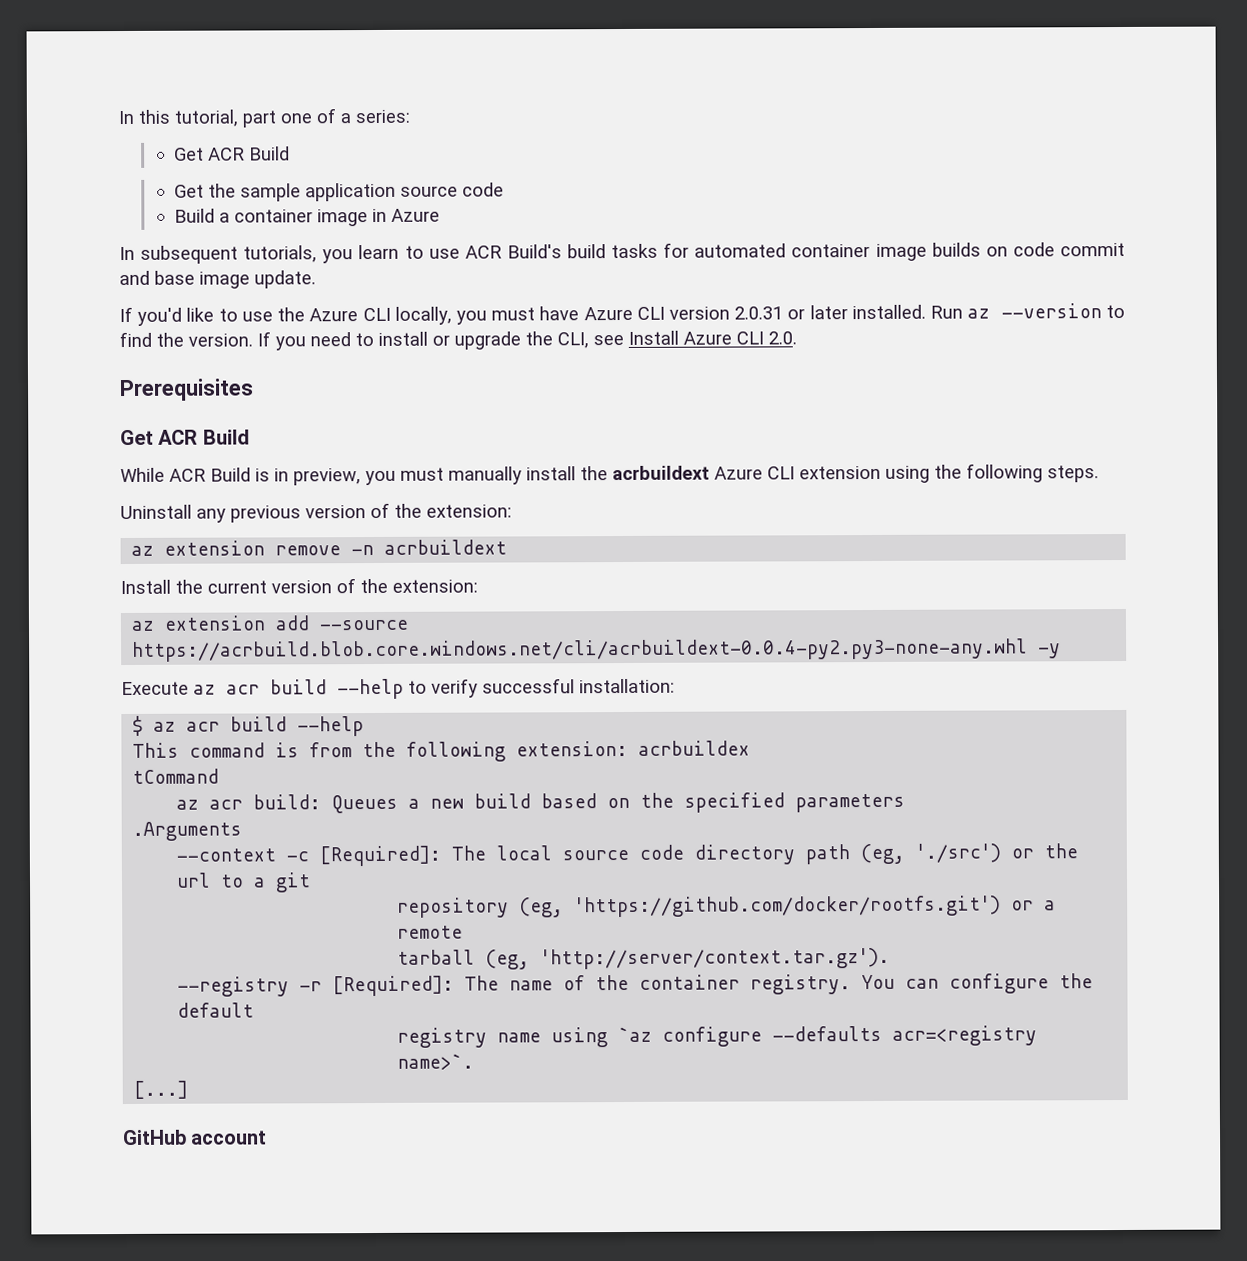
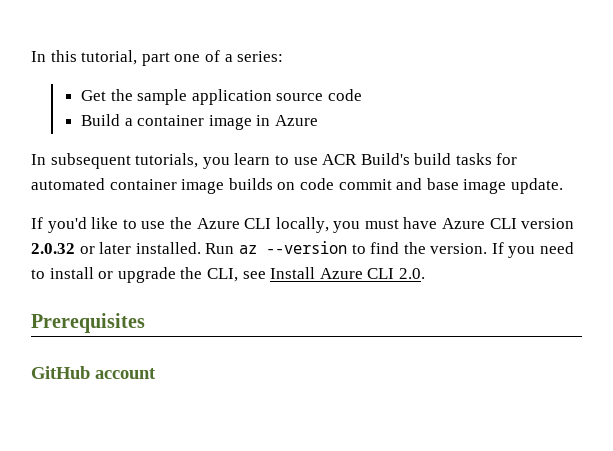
  In this tutorial, part one of a series:
- Get ACR Build
- If you'd like to use the Azure CLI locally, you must have Azure CLI version 2.0.31 or later installed.
+ If you'd like to use the Azure CLI locally, you must have Azure CLI version 2.0.32 or later installed.
  Prerequisites
- Get ACR Build
- While ACR Build is in preview, you must manually install the acrbuildext Azure CLI extension using the following steps.
- Uninstall any previous version of the extension:
- az extension remove -n acrbuildext
- Install the current version of the extension:
- az extension add --source https://acrbuild.blob.core.windows.net/cli/acrbuildext-0.0.4-py2.py3-none-any.whl -y
- Execute az acr build --help to verify successful installation:
- $ az acr build --help
- This command is from the following extension: acrbuildex
- tCommand
- az acr build: Queues a new build based on the specified parameters
- .Arguments
- --context -c [Required]: The local source code directory path (eg, './src') or the url to a git
- repository (eg, 'https://github.com/docker/rootfs.git') or a remote
- tarball (eg, 'http://server/context.tar.gz').
- --registry -r [Required]: The name of the container registry. You can configure the default
- registry name using `az configure --defaults acr=<registry name>`.
- [...]

